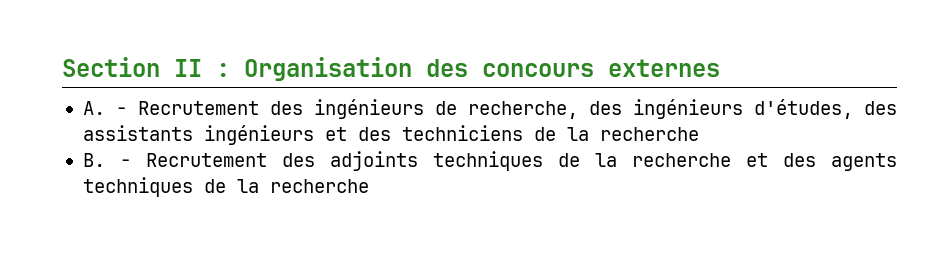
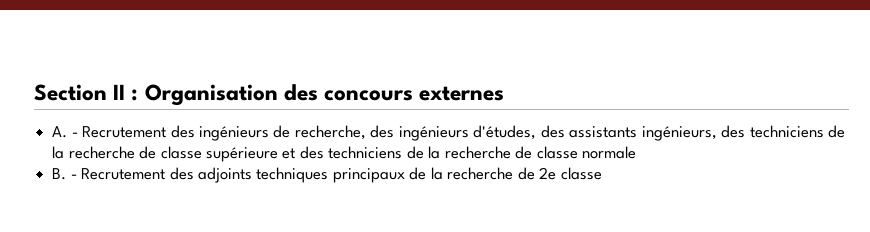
- A. - Recrutement des ingénieurs de recherche, des ingénieurs d'études, des assistants ingénieurs et des techniciens de la recherche
+ A. - Recrutement des ingénieurs de recherche, des ingénieurs d'études, des assistants ingénieurs, des techniciens de la recherche de classe supérieure et des techniciens de la recherche de classe normale
- B. - Recrutement des adjoints techniques de la recherche et des agents techniques de la recherche
+ B. - Recrutement des adjoints techniques principaux de la recherche de 2e classe

